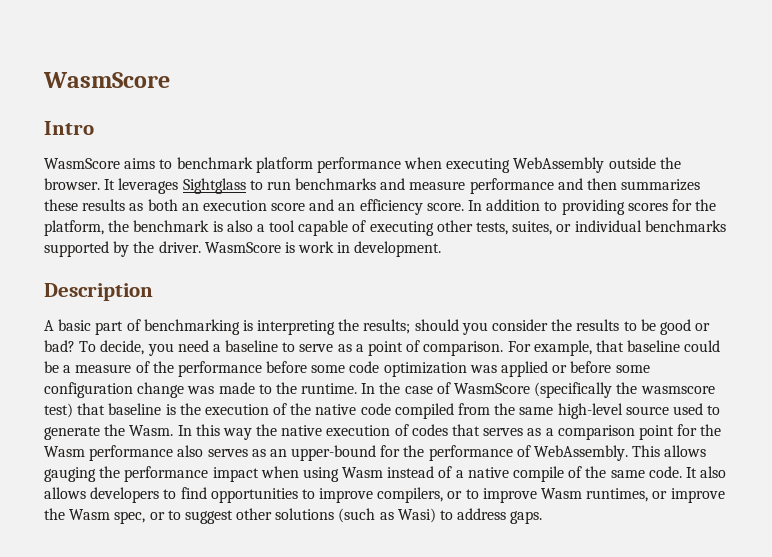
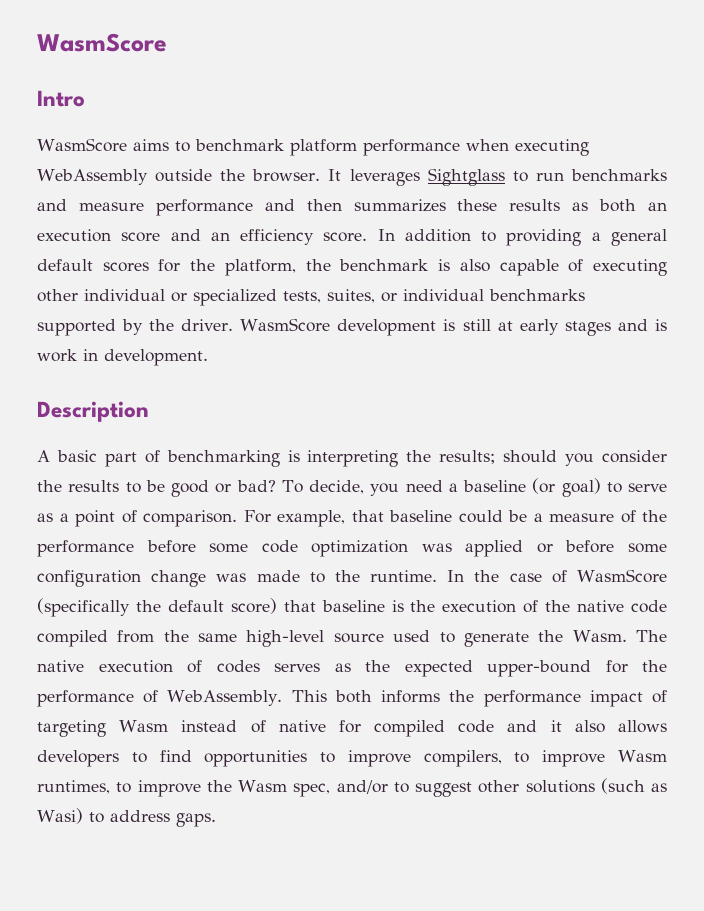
- In addition to providing scores for the platform, the benchmark is also a tool capable of executing other tests, suites, or individual benchmarks supported by the driver.
+ In addition to providing a general default scores for the platform, the benchmark is also capable of executing other individual or specialized tests, suites, or individual benchmarks supported by the driver.
- WasmScore is work in development.
+ WasmScore development is still at early stages and is work in development.
- To decide, you need a baseline to serve as a point of comparison.
+ To decide, you need a baseline (or goal) to serve as a point of comparison.
- In the case of WasmScore (specifically the wasmscore test) that baseline is the execution of the native code compiled from the same high-level source used to generate the Wasm.
+ In the case of WasmScore (specifically the default score) that baseline is the execution of the native code compiled from the same high-level source used to generate the Wasm.
- In this way the native execution of codes that serves as a comparison point for the Wasm performance also serves as an upper-bound for the performance of WebAssembly.
+ The native execution of codes serves as the expected upper-bound for the performance of WebAssembly.
- This allows gauging the performance impact when using Wasm instead of a native compile of the same code. It also allows developers to find opportunities to improve compilers, or to improve Wasm runtimes, or improve the Wasm spec, or to suggest other solutions (such as Wasi) to address gaps.
+ This both informs the performance impact of targeting Wasm instead of native for compiled code and it also allows developers to find opportunities to improve compilers, to improve Wasm runtimes, to improve the Wasm spec, and/or to suggest other solutions (such as Wasi) to address gaps.

